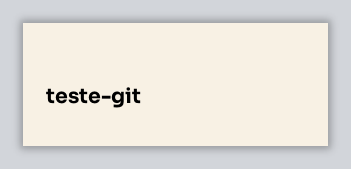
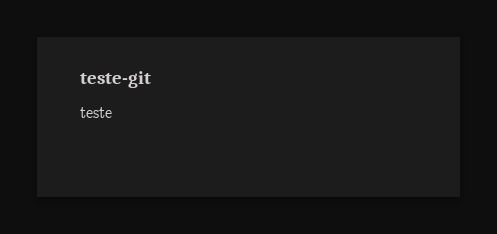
+ teste

